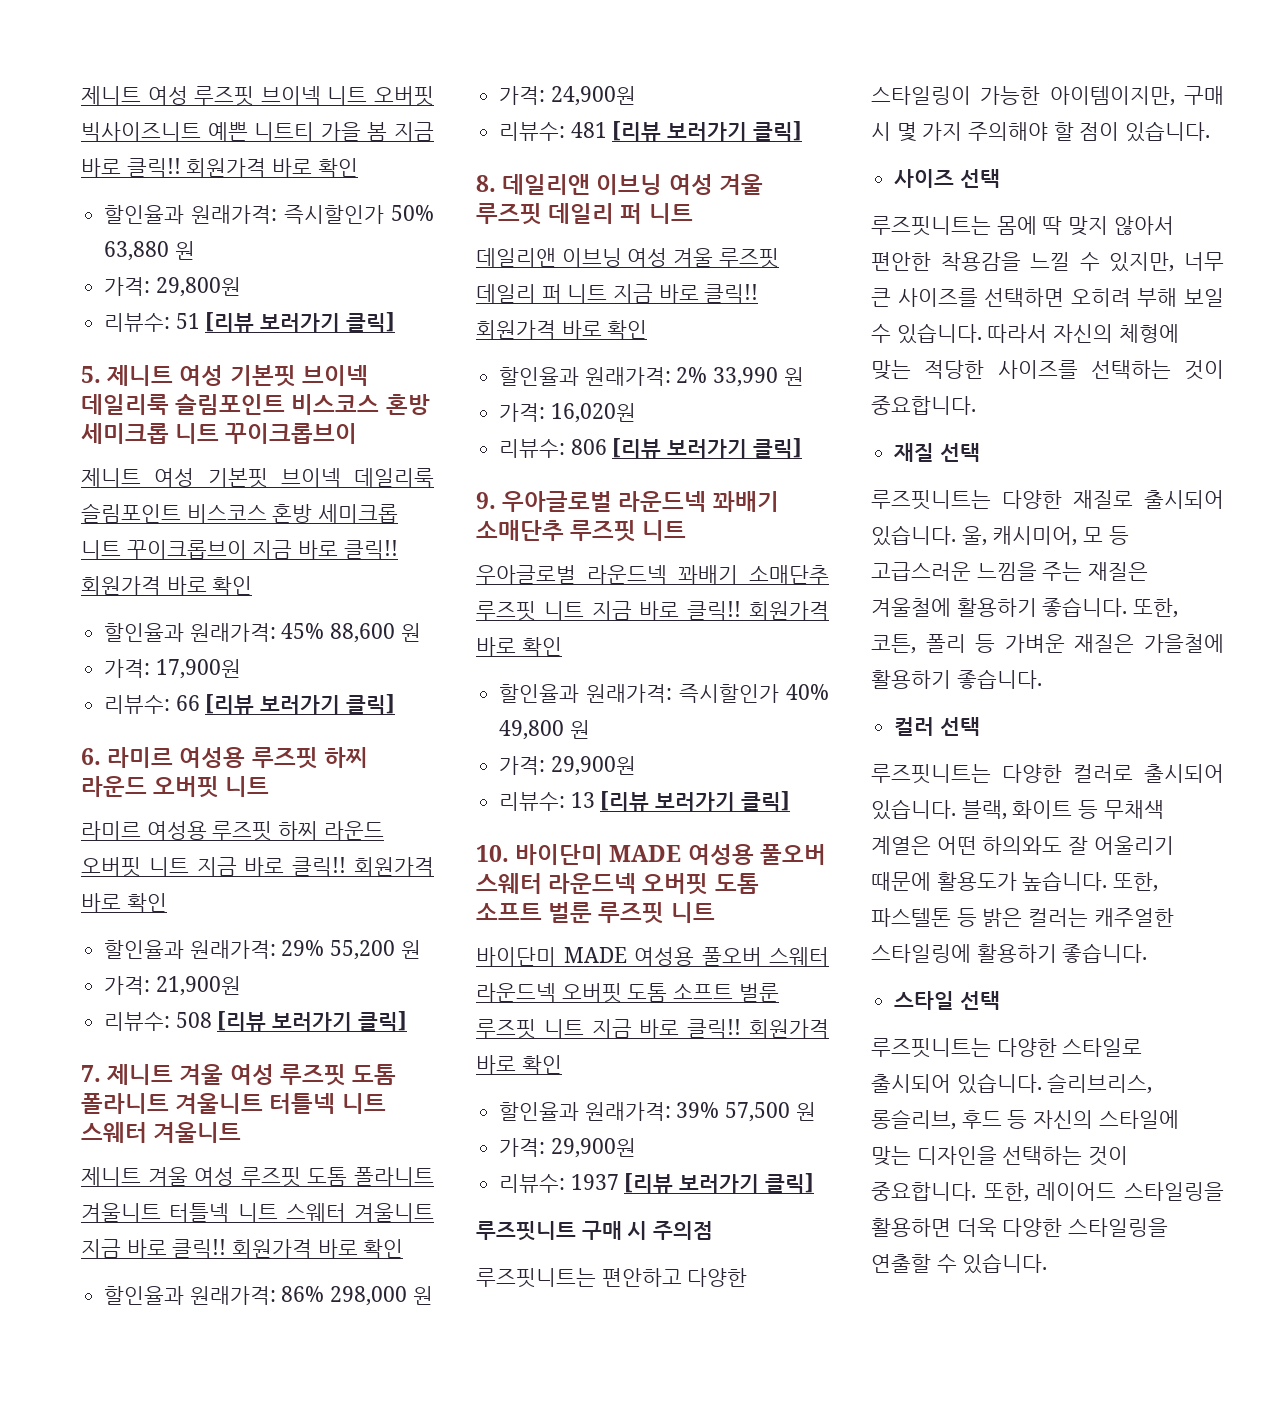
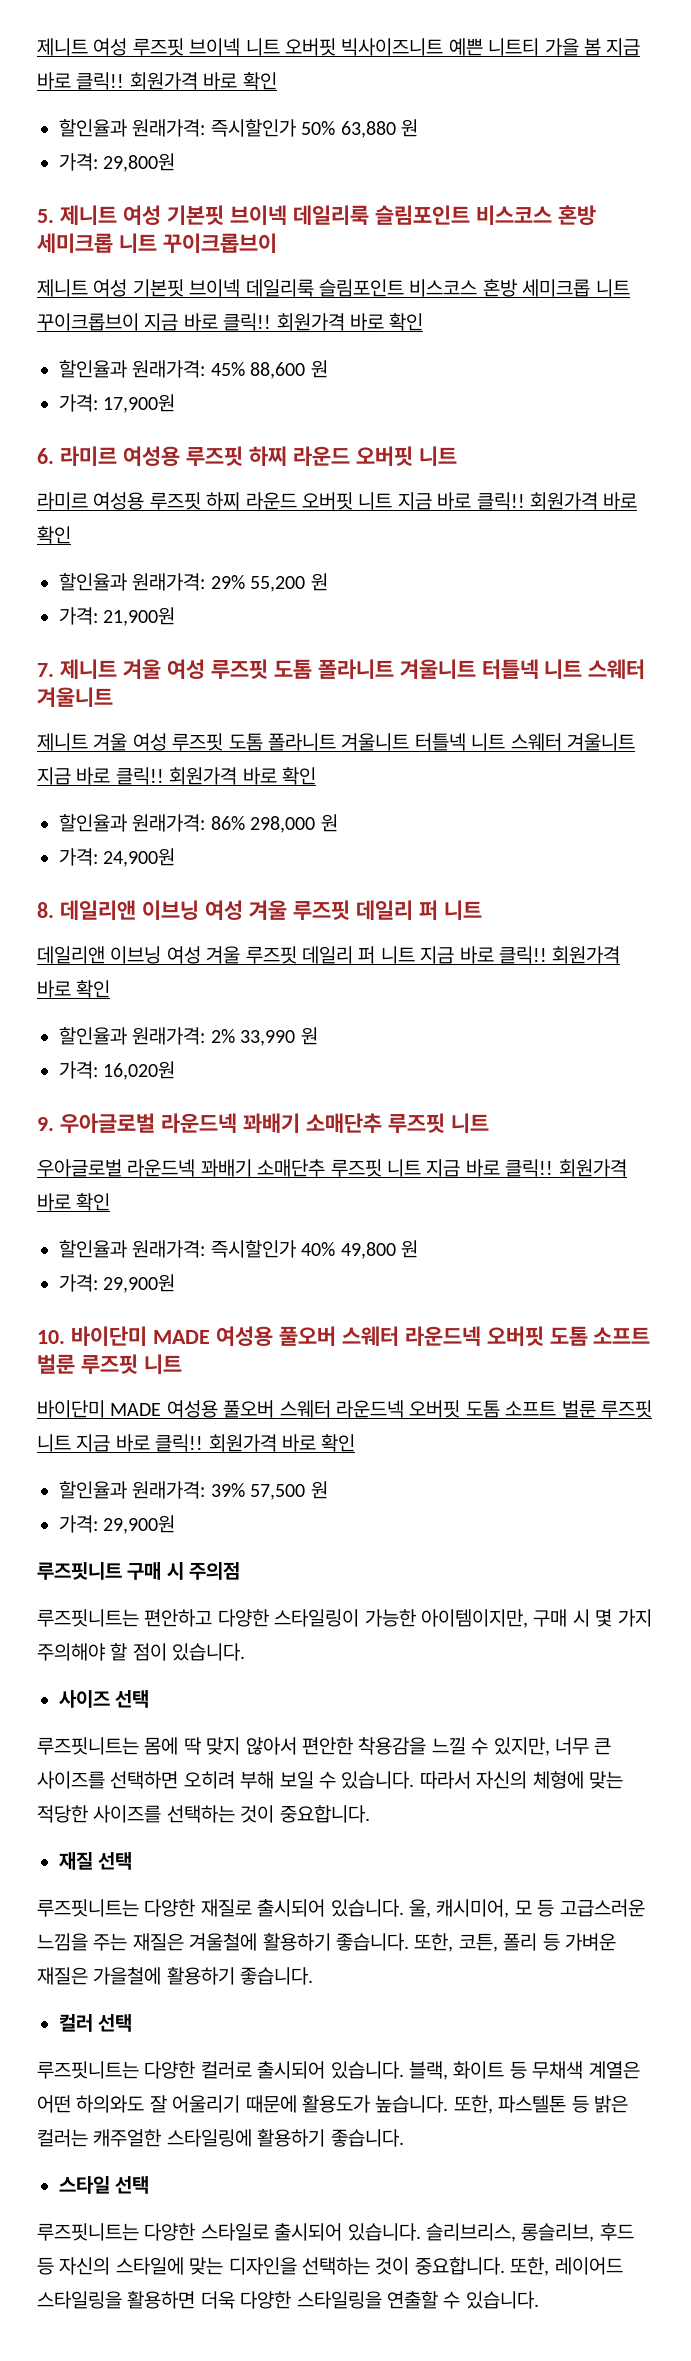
- 리뷰수: 51 [리뷰 보러가기 클릭]
- 리뷰수: 66 [리뷰 보러가기 클릭]
- 리뷰수: 508 [리뷰 보러가기 클릭]
- 리뷰수: 481 [리뷰 보러가기 클릭]
- 리뷰수: 806 [리뷰 보러가기 클릭]
- 리뷰수: 13 [리뷰 보러가기 클릭]
- 리뷰수: 1937 [리뷰 보러가기 클릭]

